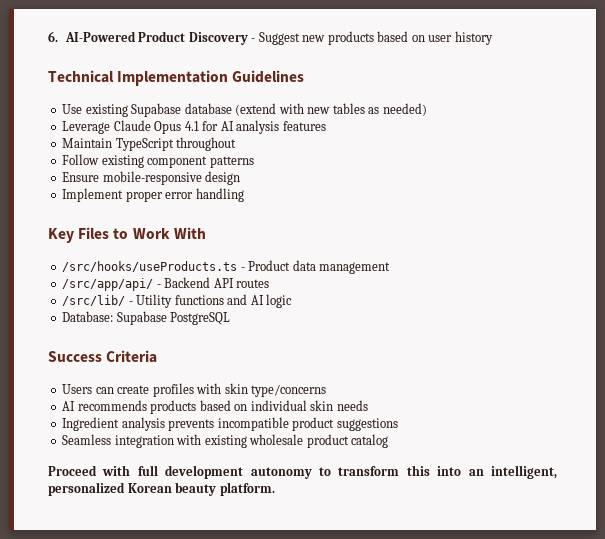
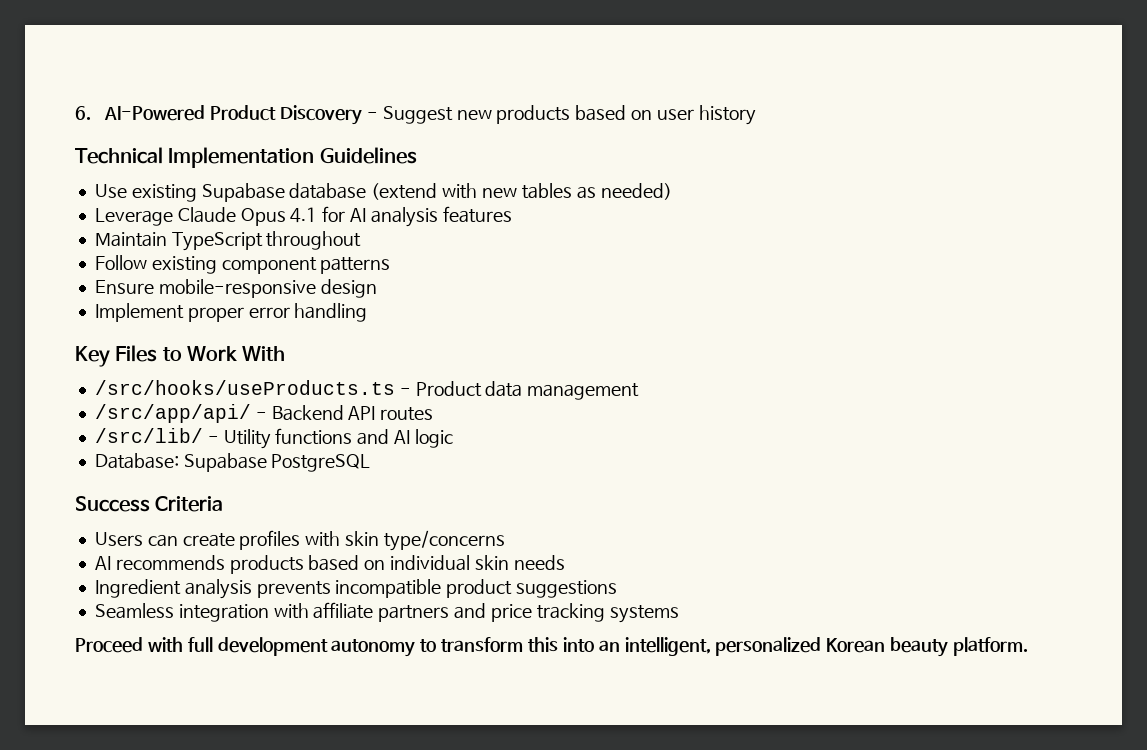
- Seamless integration with existing wholesale product catalog
+ Seamless integration with affiliate partners and price tracking systems

